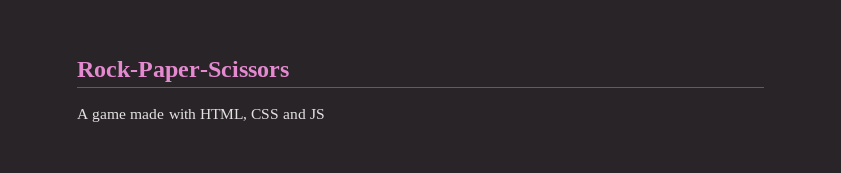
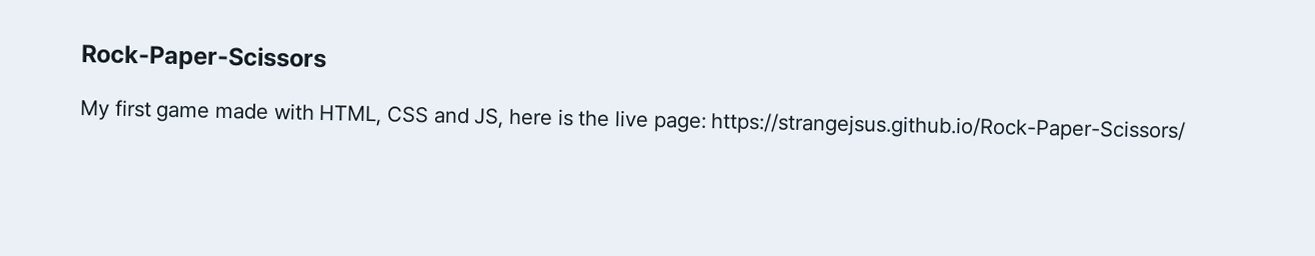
- A game made with HTML, CSS and JS
+ My first game made with HTML, CSS and JS, here is the live page: https://strangejsus.github.io/Rock-Paper-Scissors/

